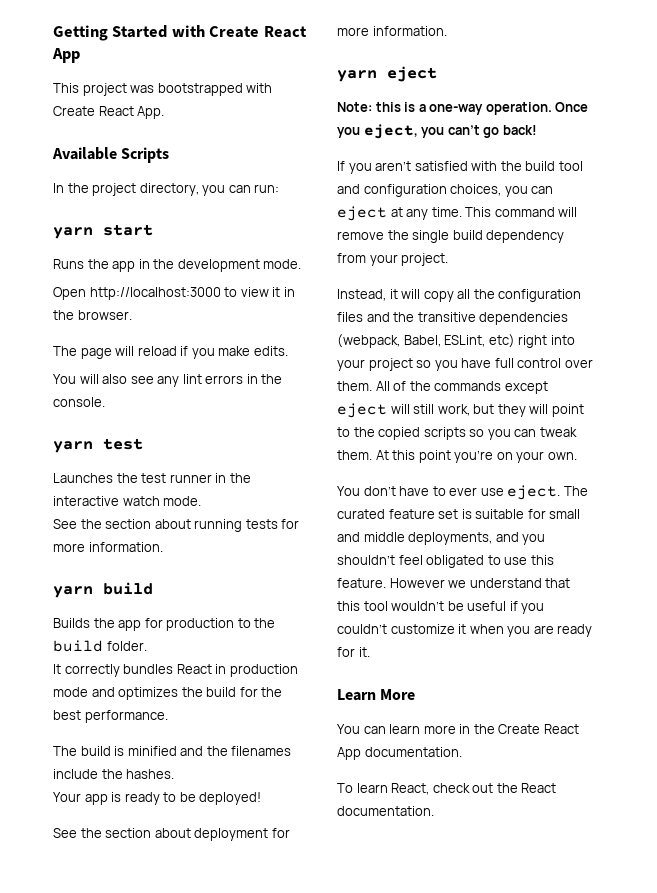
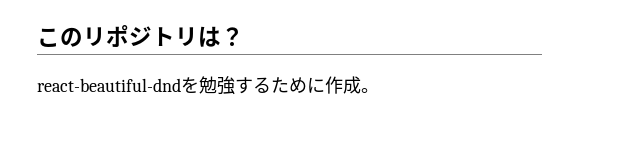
- Getting Started with Create React App
- This project was bootstrapped with Create React App.
- Available Scripts
- In the project directory, you can run:
- yarn start
- Runs the app in the development mode.
- Open http://localhost:3000 to view it in the browser.
- The page will reload if you make edits.
- You will also see any lint errors in the console.
- yarn test
- Launches the test runner in the interactive watch mode.
- See the section about running tests for more information.
- yarn build
- Builds the app for production to the build folder.
- It correctly bundles React in production mode and optimizes the build for the best performance.
- The build is minified and the filenames include the hashes.
- Your app is ready to be deployed!
- See the section about deployment for more information.
- yarn eject
- Note: this is a one-way operation. Once you eject, you can’t go back!
- If you aren’t satisfied with the build tool and configuration choices, you can eject at any time. This command will remove the single build dependency from your project.
- Instead, it will copy all the configuration files and the transitive dependencies (webpack, Babel, ESLint, etc) right into your project so you have full control over them. All of the commands except eject will still work, but they will point to the copied scripts so you can tweak them. At this point you’re on your own.
- You don’t have to ever use eject. The curated feature set is suitable for small and middle deployments, and you shouldn’t feel obligated to use this feature. However we understand that this tool wouldn’t be useful if you couldn’t customize it when you are ready for it.
- Learn More
- You can learn more in the Create React App documentation.
- To learn React, check out the React documentation.
+ このリポジトリは？
+ react-beautiful-dndを勉強するために作成。

